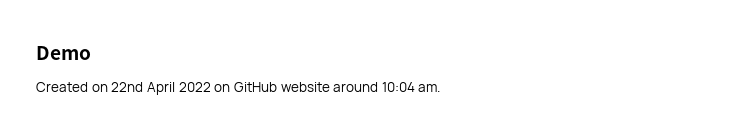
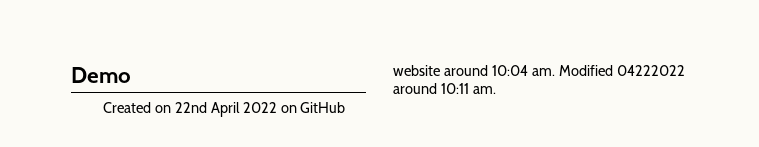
+ Modified 04222022 around 10:11 am.

